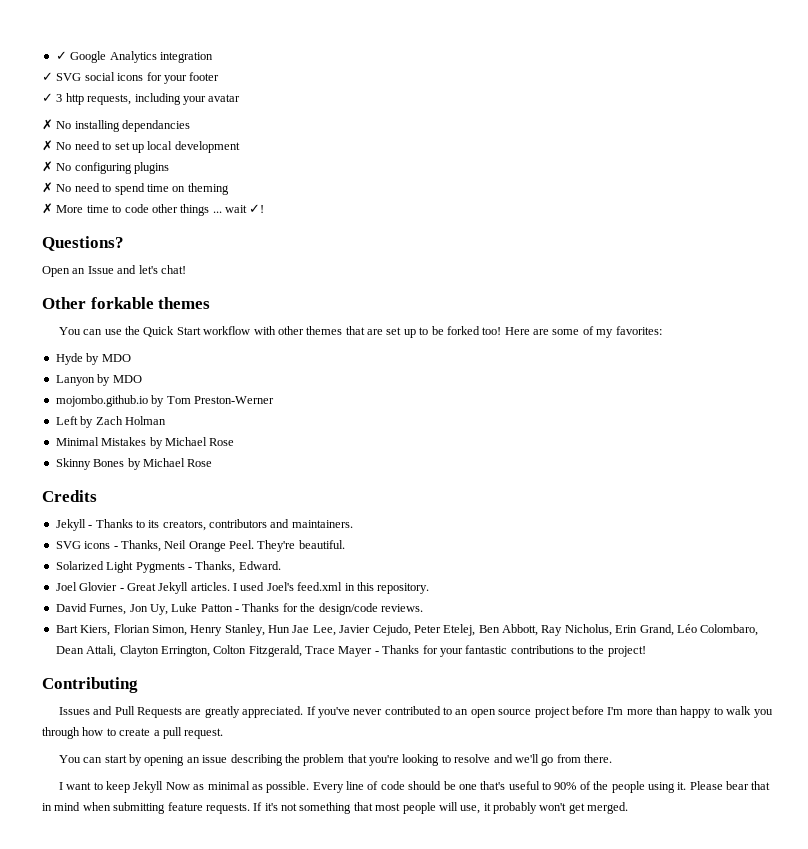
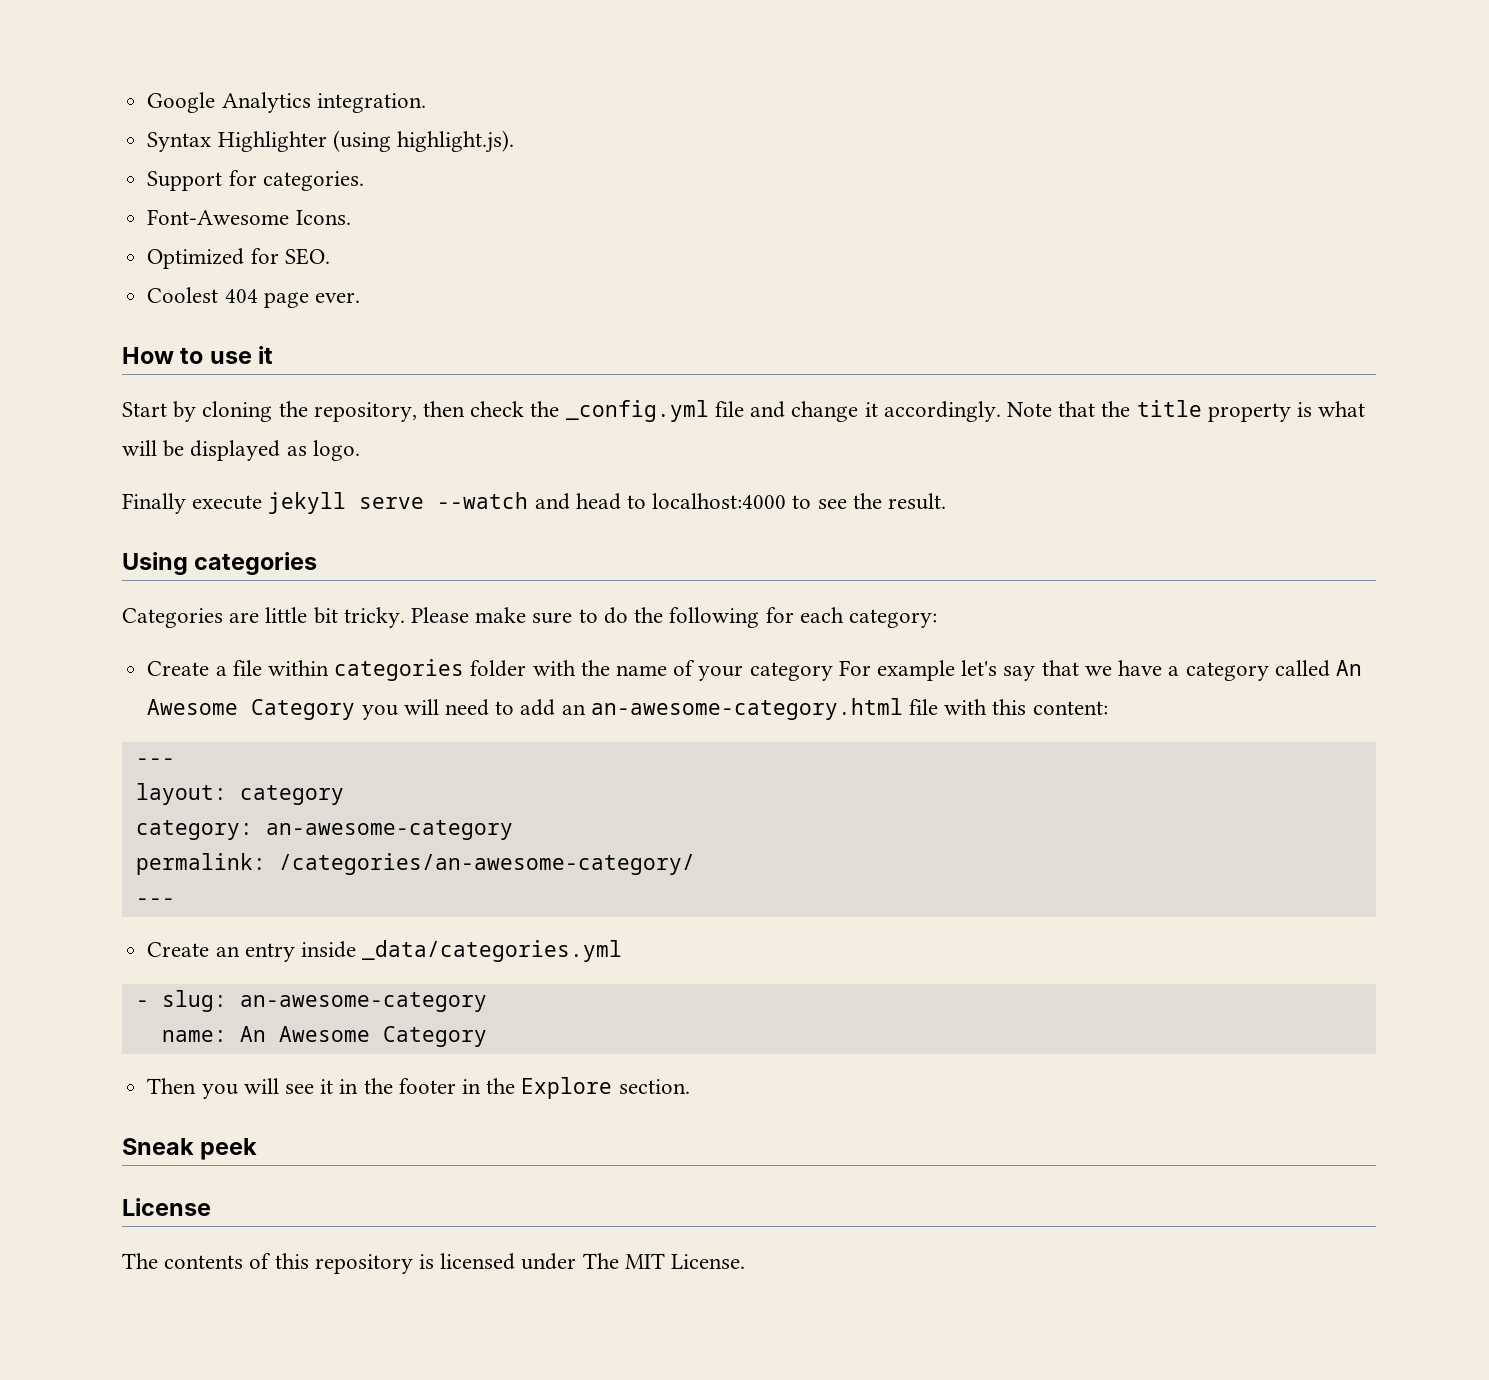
- ✓ Google Analytics integration
- ✓ SVG social icons for your footer
- ✓ 3 http requests, including your avatar
- ✗ No installing dependancies
- ✗ No need to set up local development
- ✗ No configuring plugins
- ✗ No need to spend time on theming
- ✗ More time to code other things ... wait ✓!
- Questions?
- Open an Issue and let's chat!
- Other forkable themes
- You can use the Quick Start workflow with other themes that are set up to be forked too! Here are some of my favorites:
- Hyde by MDO
- Lanyon by MDO
- mojombo.github.io by Tom Preston-Werner
- Left by Zach Holman
- Minimal Mistakes by Michael Rose
- Skinny Bones by Michael Rose
- Credits
- Jekyll - Thanks to its creators, contributors and maintainers.
- SVG icons - Thanks, Neil Orange Peel. They're beautiful.
- Solarized Light Pygments - Thanks, Edward.
- Joel Glovier - Great Jekyll articles. I used Joel's feed.xml in this repository.
- David Furnes, Jon Uy, Luke Patton - Thanks for the design/code reviews.
- Bart Kiers, Florian Simon, Henry Stanley, Hun Jae Lee, Javier Cejudo, Peter Etelej, Ben Abbott, Ray Nicholus, Erin Grand, Léo Colombaro, Dean Attali, Clayton Errington, Colton Fitzgerald, Trace Mayer - Thanks for your fantastic contributions to the project!
- Contributing
- Issues and Pull Requests are greatly appreciated. If you've never contributed to an open source project before I'm more than happy to walk you through how to create a pull request.
- You can start by opening an issue describing the problem that you're looking to resolve and we'll go from there.
- I want to keep Jekyll Now as minimal as possible. Every line of code should be one that's useful to 90% of the people using it. Please bear that in mind when submitting feature requests. If it's not something that most people will use, it probably won't get merged.
+ Google Analytics integration.
+ Syntax Highlighter (using highlight.js).
+ Support for categories.
+ Font-Awesome Icons.
+ Optimized for SEO.
+ Coolest 404 page ever.
+ How to use it
+ Start by cloning the repository, then check the _config.yml file and change it accordingly. Note that the title property is what will be displayed as logo.
+ Finally execute jekyll serve --watch and head to localhost:4000 to see the result.
+ Using categories
+ Categories are little bit tricky. Please make sure to do the following for each category:
+ Create a file within categories folder with the name of your category For example let's say that we have a category called An Awesome Category you will need to add an an-awesome-category.html file with this content:
+ ---
+ layout: category
+ category: an-awesome-category
+ permalink: /categories/an-awesome-category/
+ ---
+ Create an entry inside _data/categories.yml
+ - slug: an-awesome-category
+ name: An Awesome Category
+ Then you will see it in the footer in the Explore section.
+ Sneak peek
+ License
+ The contents of this repository is licensed under The MIT License.

